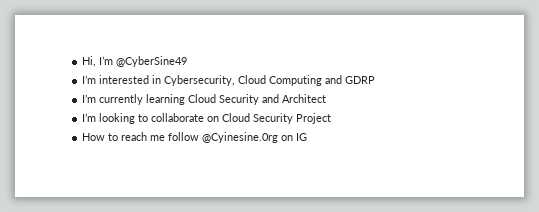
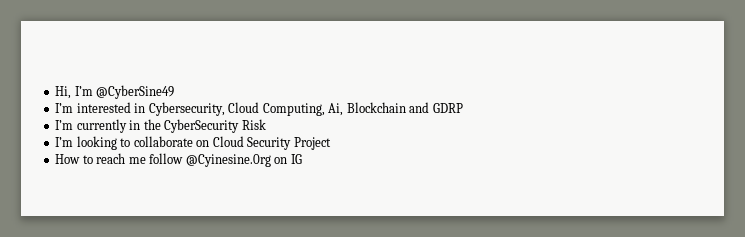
- I’m interested in Cybersecurity, Cloud Computing and GDRP
+ I’m interested in Cybersecurity, Cloud Computing, Ai, Blockchain and GDRP
- I’m currently learning Cloud Security and Architect
+ I’m currently in the CyberSecurity Risk

